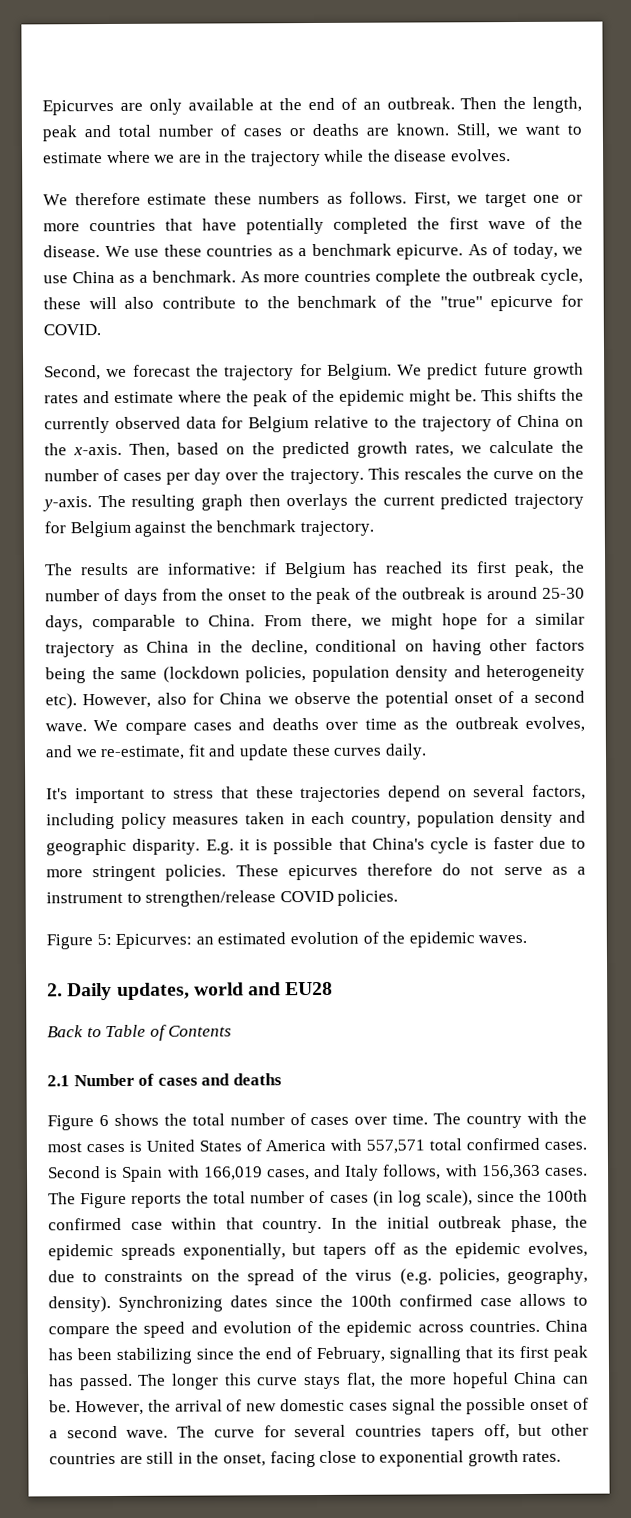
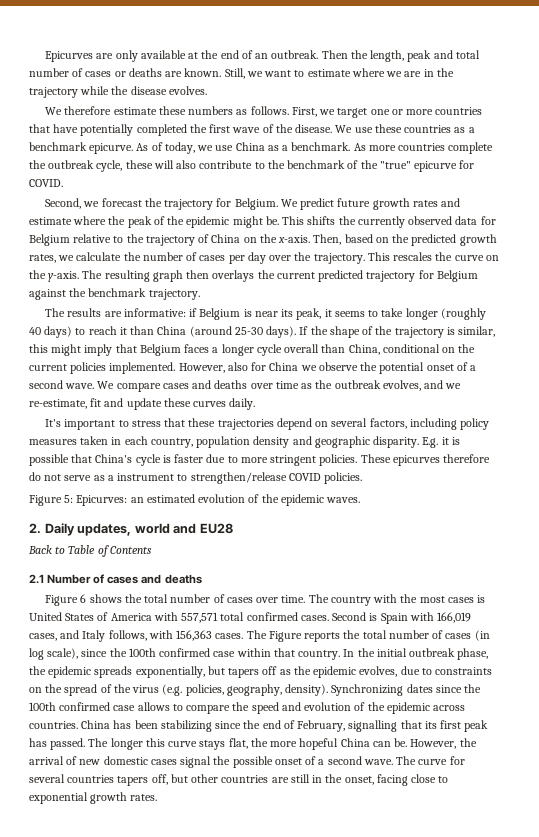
- The results are informative: if Belgium has reached its first peak, the number of days from the onset to the peak of the outbreak is around 25-30 days, comparable to China. From there, we might hope for a similar trajectory as China in the decline, conditional on having other factors being the same (lockdown policies, population density and heterogeneity etc).
+ The results are informative: if Belgium is near its peak, it seems to take longer (roughly 40 days) to reach it than China (around 25-30 days). If the shape of the trajectory is similar, this might imply that Belgium faces a longer cycle overall than China, conditional on the current policies implemented.

